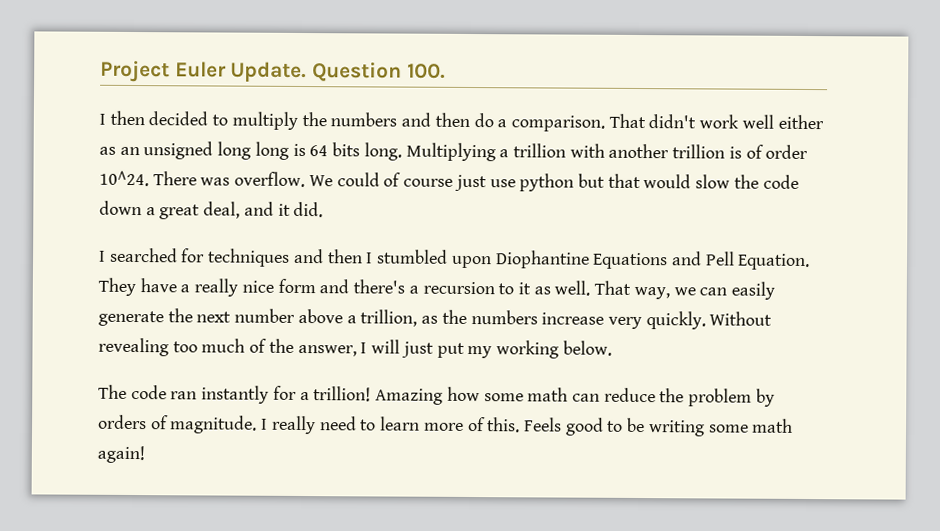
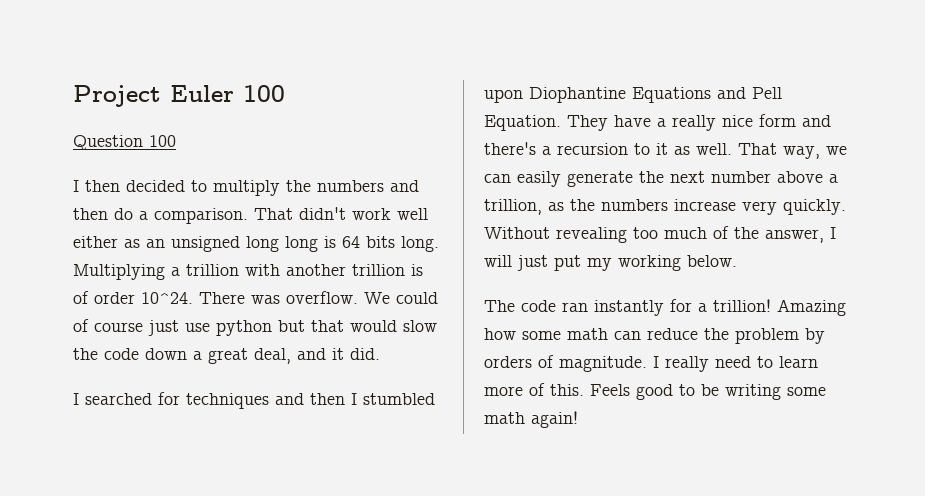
- Project Euler Update. Question 100.
+ Project Euler 100
+ Question 100

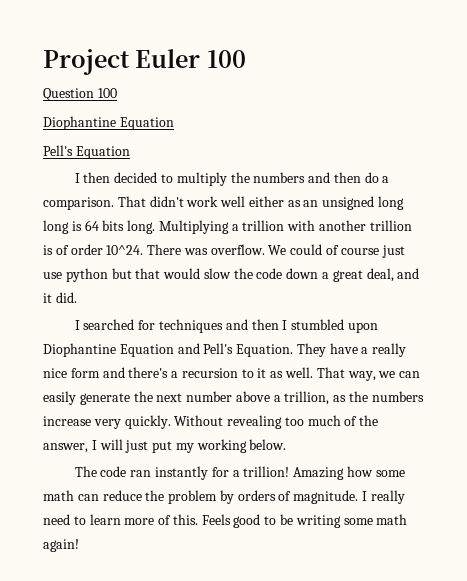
  Question 100
+ Diophantine Equation
+ Pell's Equation
- I searched for techniques and then I stumbled upon Diophantine Equations and Pell Equation.
+ I searched for techniques and then I stumbled upon Diophantine Equation and Pell's Equation.

